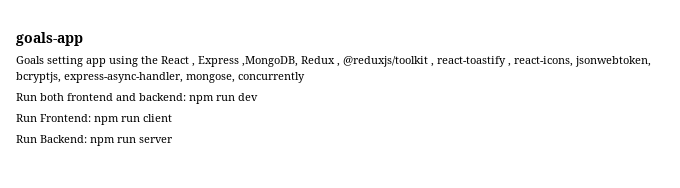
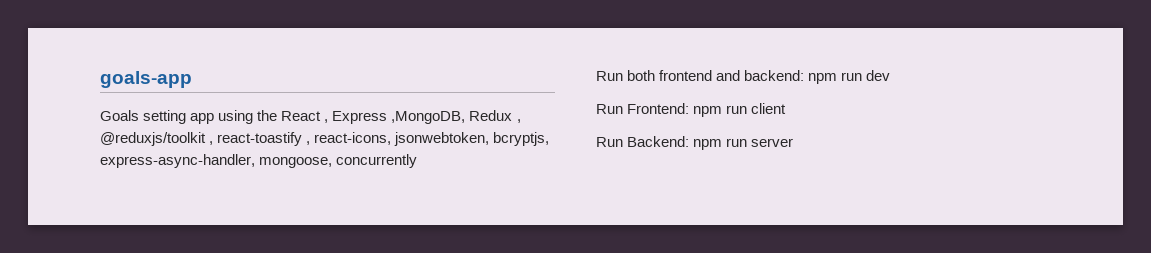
- Goals setting app using the React , Express ,MongoDB, Redux , @reduxjs/toolkit , react-toastify , react-icons, jsonwebtoken, bcryptjs, express-async-handler, mongose, concurrently
+ Goals setting app using the React , Express ,MongoDB, Redux , @reduxjs/toolkit , react-toastify , react-icons, jsonwebtoken, bcryptjs, express-async-handler, mongoose, concurrently

